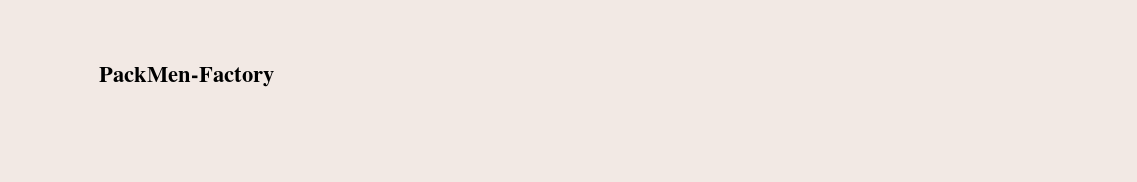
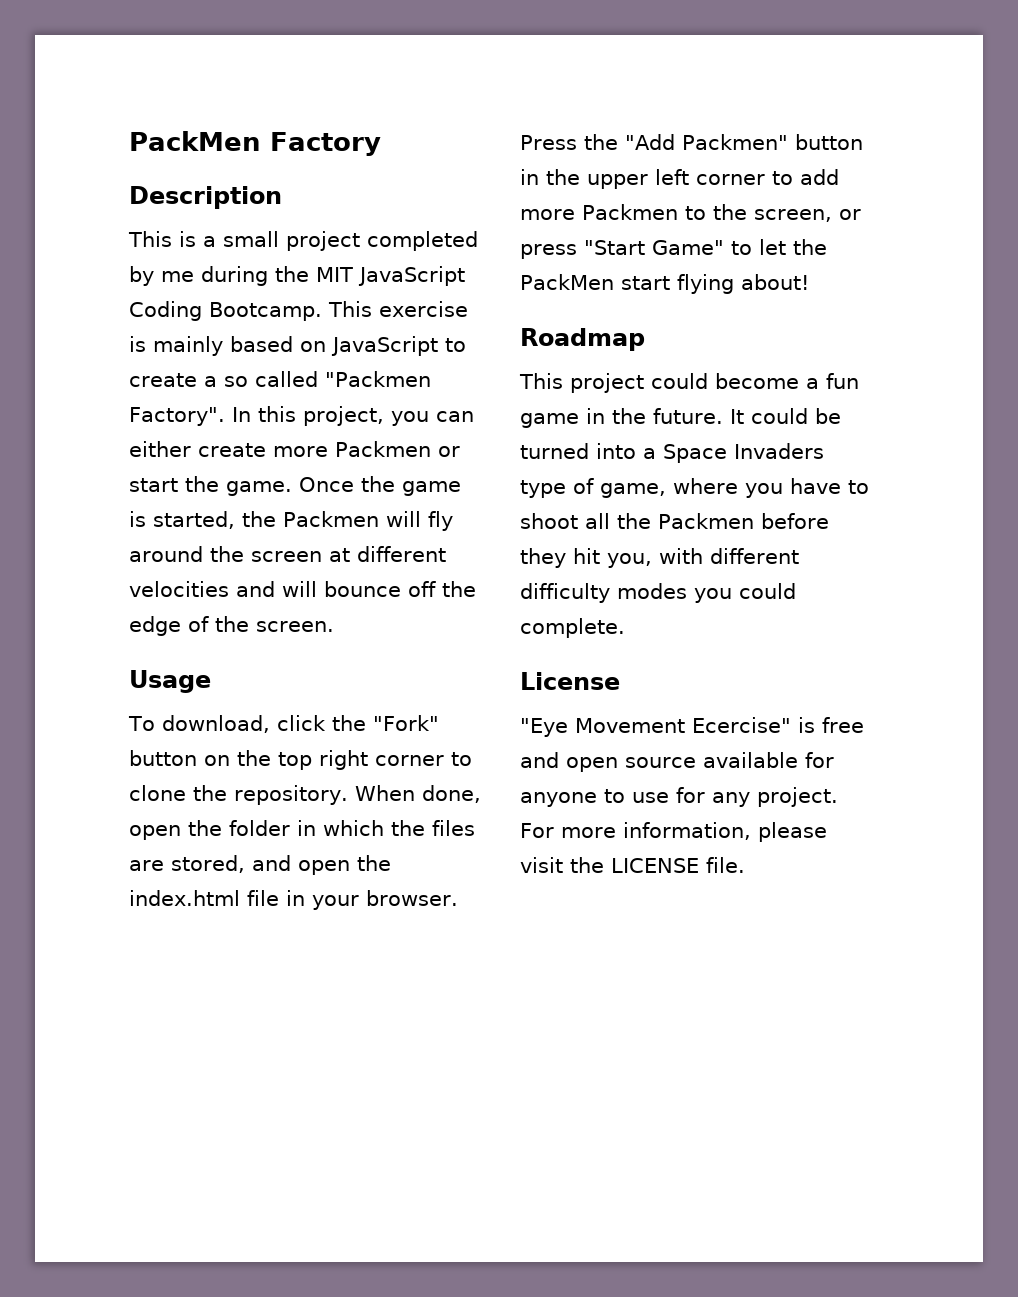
- PackMen-Factory
+ PackMen Factory
+ Description
+ This is a small project completed by me during the MIT JavaScript Coding Bootcamp. This exercise is mainly based on JavaScript to create a so called "Packmen Factory". In this project, you can either create more Packmen or start the game. Once the game is started, the Packmen will fly around the screen at different velocities and will bounce off the edge of the screen.
+ Usage
+ To download, click the "Fork" button on the top right corner to clone the repository. When done, open the folder in which the files are stored, and open the index.html file in your browser. Press the "Add Packmen" button in the upper left corner to add more Packmen to the screen, or press "Start Game" to let the PackMen start flying about!
+ Roadmap
+ This project could become a fun game in the future. It could be turned into a Space Invaders type of game, where you have to shoot all the Packmen before they hit you, with different difficulty modes you could complete.
+ License
+ "Eye Movement Ecercise" is free and open source available for anyone to use for any project. For more information, please visit the LICENSE file.

